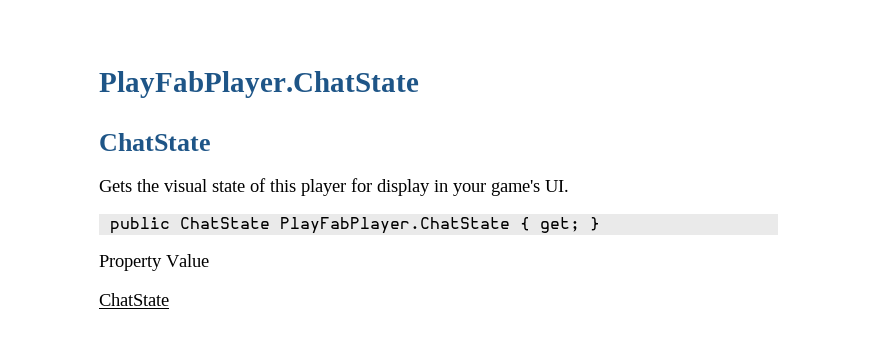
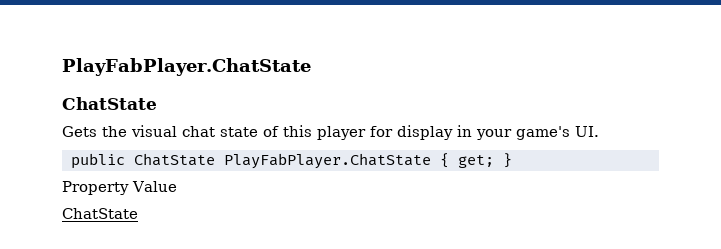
- Gets the visual state of this player for display in your game's UI.
+ Gets the visual chat state of this player for display in your game's UI.

